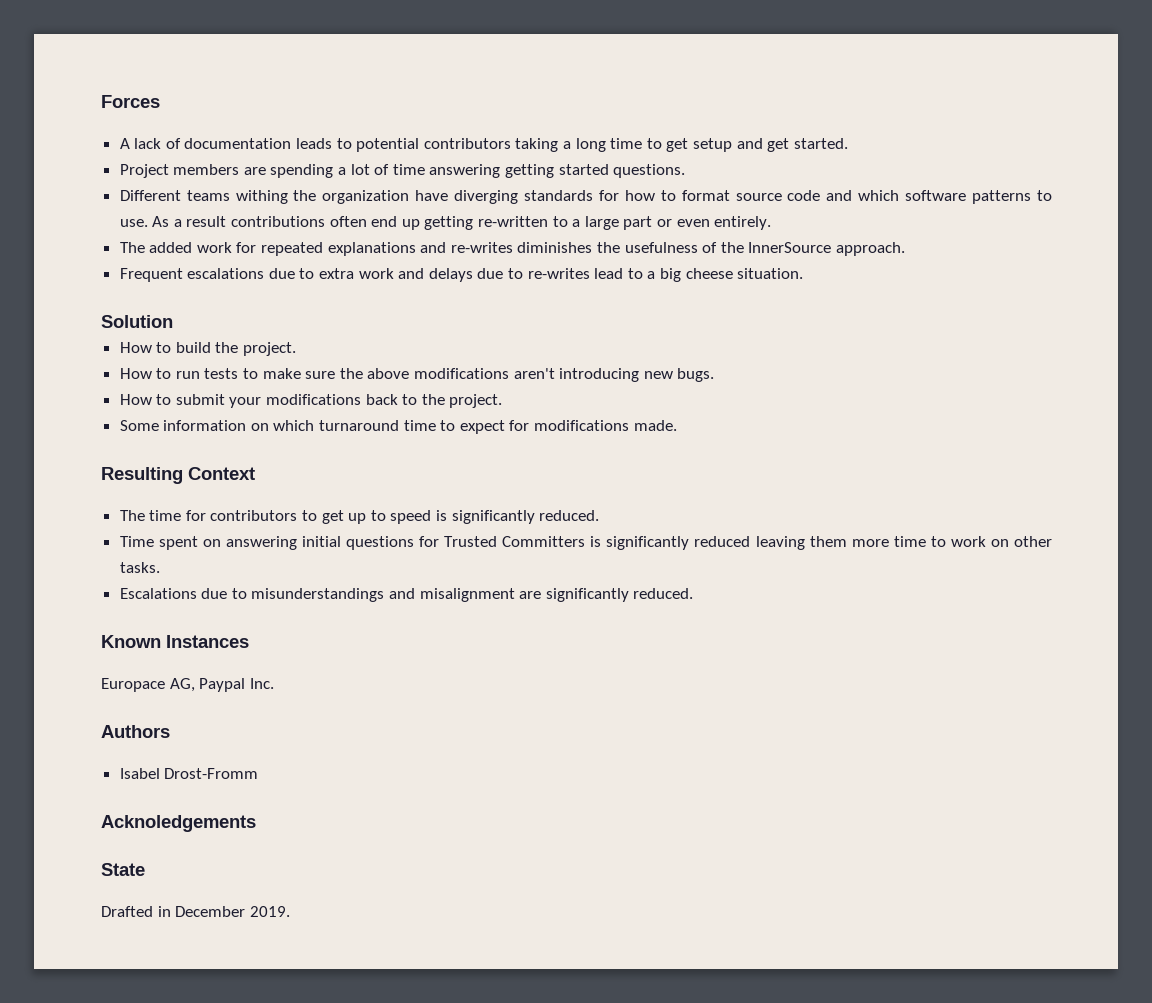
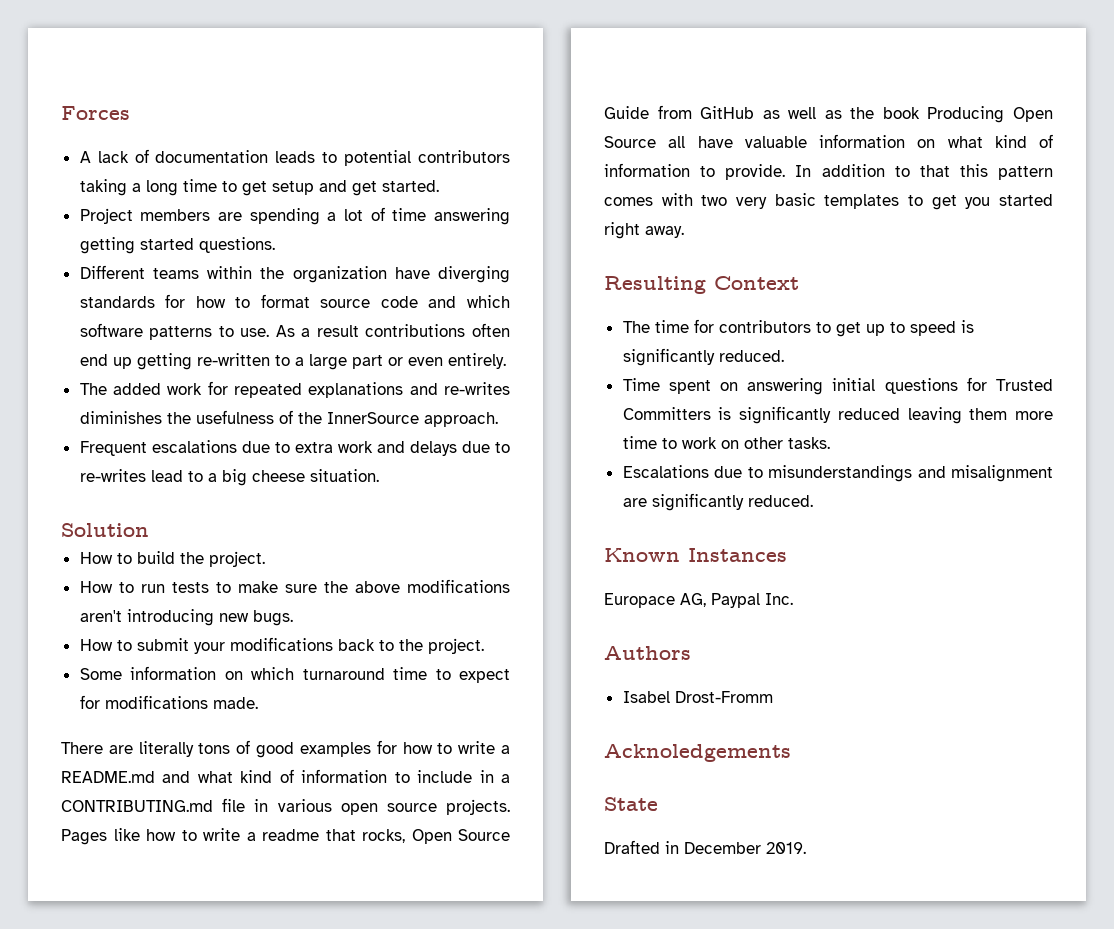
- Different teams withing the organization have diverging standards for how to format source code and which software patterns to use.
+ Different teams within the organization have diverging standards for how to format source code and which software patterns to use.
+ There are literally tons of good examples for how to write a README.md and what kind of information to include in a CONTRIBUTING.md file in various open source projects. Pages like how to write a readme that rocks, Open Source Guide from GitHub as well as the book Producing Open Source all have valuable information on what kind of information to provide. In addition to that this pattern comes with two very basic templates to get you started right away.

